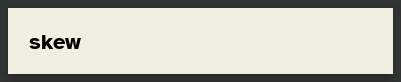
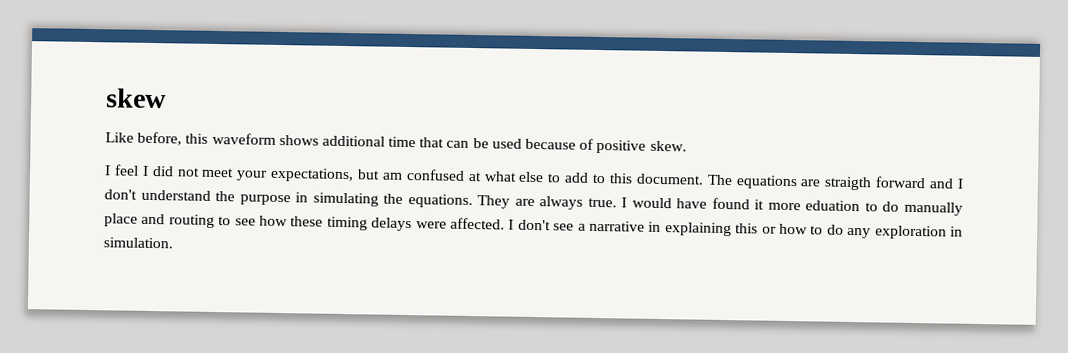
+ Like before, this waveform shows additional time that can be used because of positive skew.
+ I feel I did not meet your expectations, but am confused at what else to add to this document. The equations are straigth forward and I don't understand the purpose in simulating the equations. They are always true. I would have found it more eduation to do manually place and routing to see how these timing delays were affected. I don't see a narrative in explaining this or how to do any exploration in simulation.

